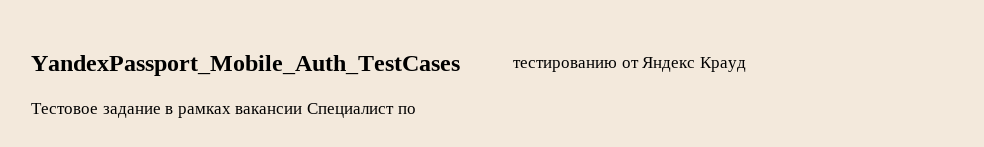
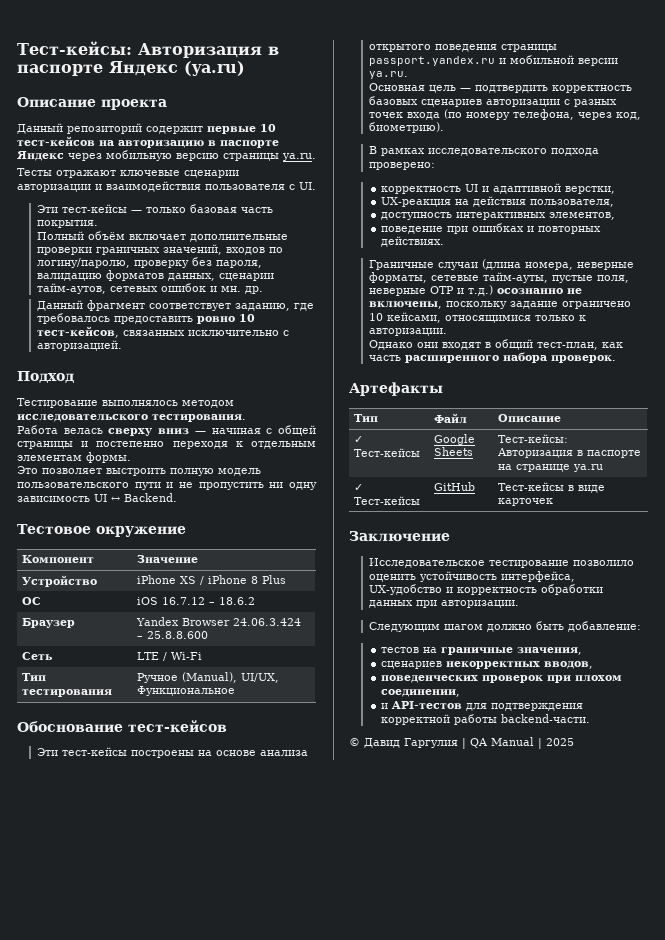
- YandexPassport_Mobile_Auth_TestCases
- Тестовое задание в рамках вакансии Специалист по тестированию от Яндекс Крауд
+ Тест-кейсы: Авторизация в паспорте Яндекс (ya.ru)
+ Описание проекта
+ Данный репозиторий содержит первые 10 тест-кейсов на авторизацию в паспорте Яндекс через мобильную версию страницы ya.ru.
+ Тесты отражают ключевые сценарии авторизации и взаимодействия пользователя с UI.
+ Эти тест-кейсы — только базовая часть покрытия.
+ Полный объём включает дополнительные проверки граничных значений, входов по логину/паролю, проверку без пароля, валидацию форматов данных, сценарии тайм-аутов, сетевых ошибок и мн. др.
+ Данный фрагмент соответствует заданию, где требовалось предоставить ровно 10 тест-кейсов, связанных исключительно с авторизацией.
+ Подход
+ Тестирование выполнялось методом исследовательского тестирования.
+ Работа велась сверху вниз — начиная с общей страницы и постепенно переходя к отдельным элементам формы.
+ Это позволяет выстроить полную модель пользовательского пути и не пропустить ни одну зависимость UI ↔ Backend.
+ Тестовое окружение
+ Компонент | Значение
+ Устройство | iPhone XS / iPhone 8 Plus
+ ОС | iOS 16.7.12 – 18.6.2
+ Браузер | Yandex Browser 24.06.3.424 – 25.8.8.600
+ Сеть | LTE / Wi-Fi
+ Тип тестирования | Ручное (Manual), UI/UX, Функциональное
+ Обоснование тест-кейсов
+ Эти тест-кейсы построены на основе анализа открытого поведения страницы passport.yandex.ru и мобильной версии ya.ru.
+ Основная цель — подтвердить корректность базовых сценариев авторизации с разных точек входа (по номеру телефона, через код, биометрию).
+ В рамках исследовательского подхода проверено:
+ корректность UI и адаптивной верстки,
+ UX-реакция на действия пользователя,
+ доступность интерактивных элементов,
+ поведение при ошибках и повторных действиях.
+ Граничные случаи (длина номера, неверные форматы, сетевые тайм-ауты, пустые поля, неверные OTP и т.д.) осознанно не включены, поскольку задание ограничено 10 кейсами, относящимися только к авторизации.
+ Однако они входят в общий тест-план, как часть расширенного набора проверок.
+ Артефакты
+ Тип | Файл | Описание
+ ✓ Тест-кейсы | Google Sheets | Тест-кейсы: Авторизация в паспорте на странице ya.ru
+ ✓ Тест-кейсы | GitHub | Тест-кейсы в виде карточек
+ Заключение
+ Исследовательское тестирование позволило оценить устойчивость интерфейса, UX-удобство и корректность обработки данных при авторизации.
+ Следующим шагом должно быть добавление:
+ тестов на граничные значения,
+ сценариев некорректных вводов,
+ поведенческих проверок при плохом соединении,
+ и API-тестов для подтверждения корректной работы backend-части.
+ © Давид Гаргулия | QA Manual | 2025

